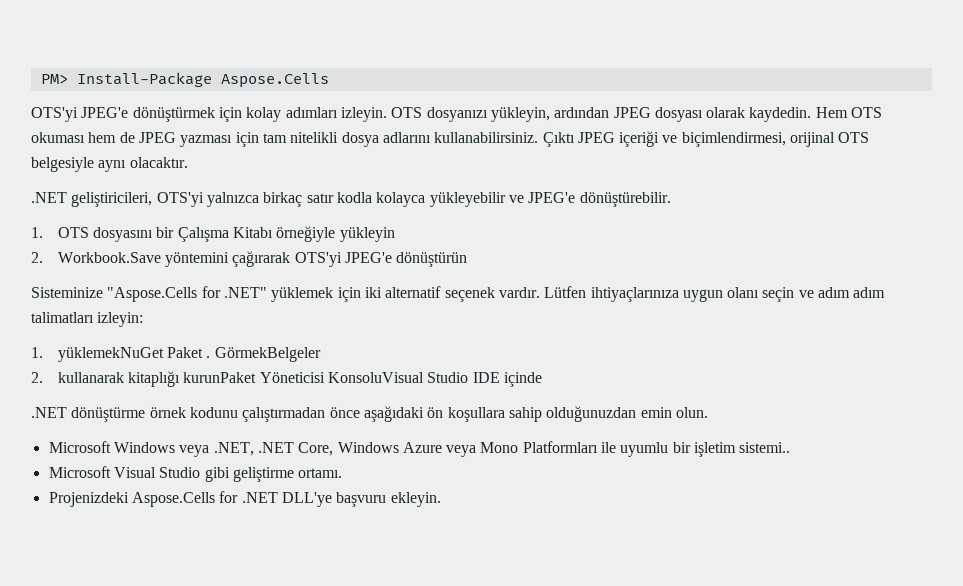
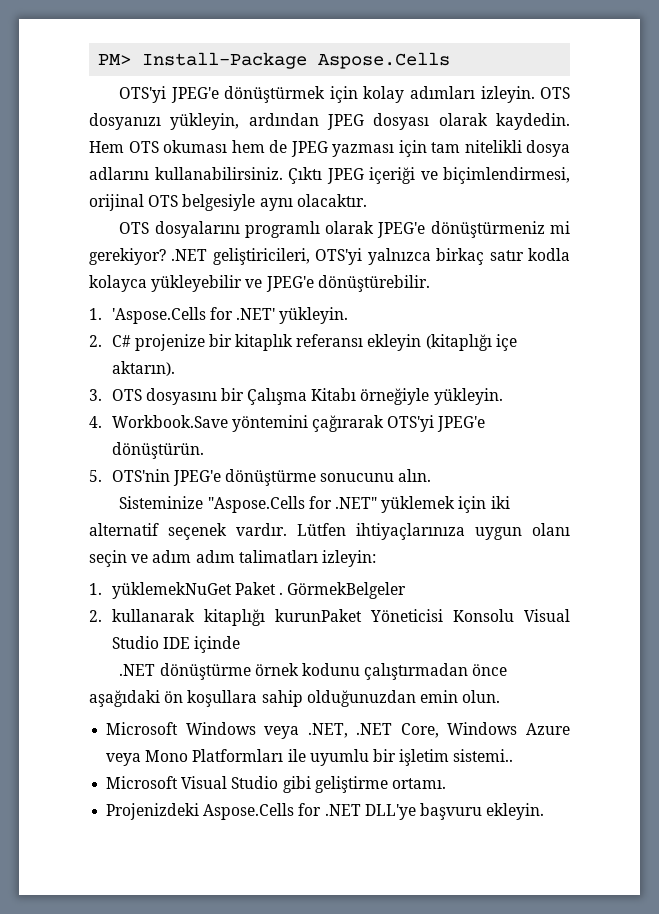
- .NET geliştiricileri, OTS'yi yalnızca birkaç satır kodla kolayca yükleyebilir ve JPEG'e dönüştürebilir.
+ OTS dosyalarını programlı olarak JPEG'e dönüştürmeniz mi gerekiyor? .NET geliştiricileri, OTS'yi yalnızca birkaç satır kodla kolayca yükleyebilir ve JPEG'e dönüştürebilir.
- 1. OTS dosyasını bir Çalışma Kitabı örneğiyle yükleyin
- 2. Workbook.Save yöntemini çağırarak OTS'yi JPEG'e dönüştürün
+ 1. 'Aspose.Cells for .NET' yükleyin.
+ 2. C# projenize bir kitaplık referansı ekleyin (kitaplığı içe aktarın).
+ 3. OTS dosyasını bir Çalışma Kitabı örneğiyle yükleyin.
+ 4. Workbook.Save yöntemini çağırarak OTS'yi JPEG'e dönüştürün.
+ 5. OTS'nin JPEG'e dönüştürme sonucunu alın.
- 2. kullanarak kitaplığı kurunPaket Yöneticisi KonsoluVisual Studio IDE içinde
+ 2. kullanarak kitaplığı kurunPaket Yöneticisi Konsolu Visual Studio IDE içinde

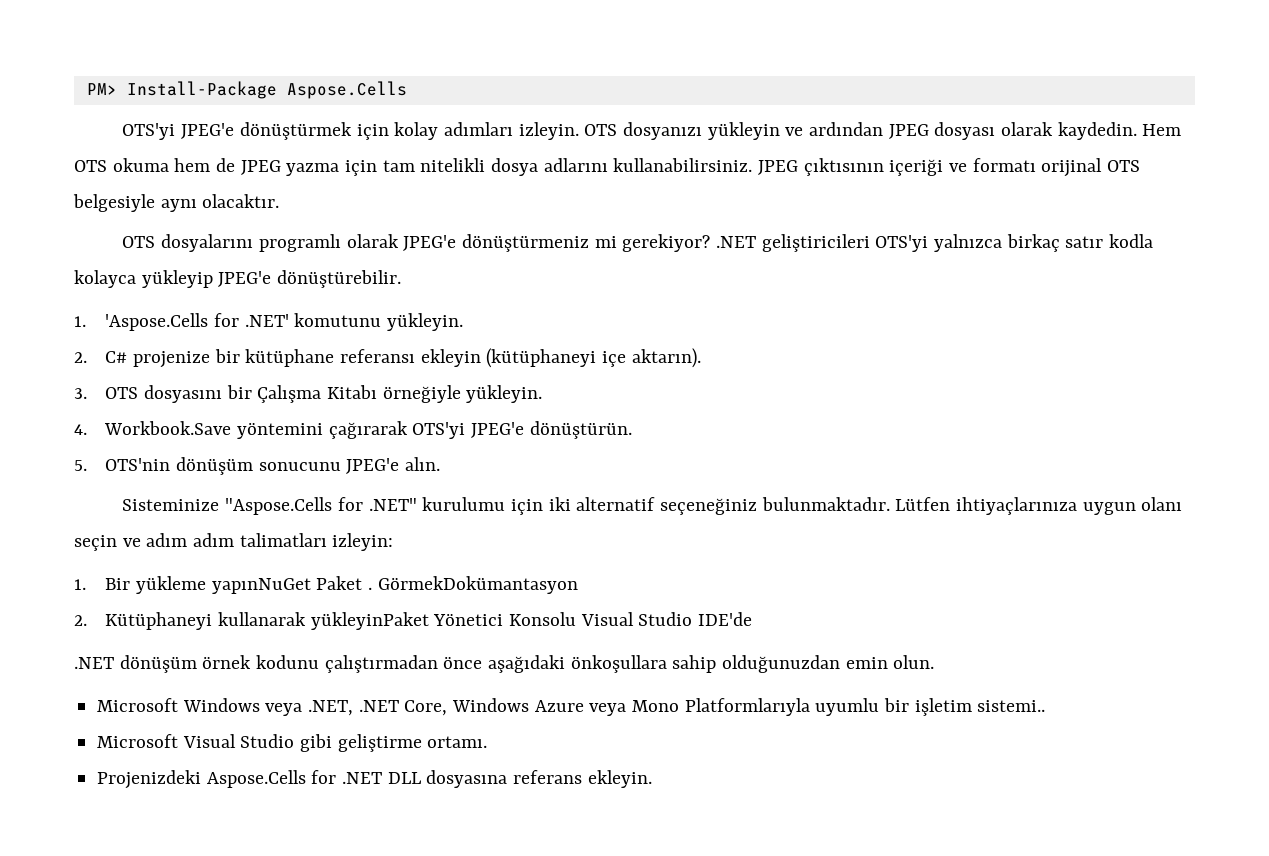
- OTS dosyanızı yükleyin, ardından JPEG dosyası olarak kaydedin.
+ OTS dosyanızı yükleyin ve ardından JPEG dosyası olarak kaydedin.
- Hem OTS okuması hem de JPEG yazması için tam nitelikli dosya adlarını kullanabilirsiniz.
+ Hem OTS okuma hem de JPEG yazma için tam nitelikli dosya adlarını kullanabilirsiniz.
- Çıktı JPEG içeriği ve biçimlendirmesi, orijinal OTS belgesiyle aynı olacaktır.
+ JPEG çıktısının içeriği ve formatı orijinal OTS belgesiyle aynı olacaktır.
- OTS dosyalarını programlı olarak JPEG'e dönüştürmeniz mi gerekiyor? .NET geliştiricileri, OTS'yi yalnızca birkaç satır kodla kolayca yükleyebilir ve JPEG'e dönüştürebilir.
+ OTS dosyalarını programlı olarak JPEG'e dönüştürmeniz mi gerekiyor? .NET geliştiricileri OTS'yi yalnızca birkaç satır kodla kolayca yükleyip JPEG'e dönüştürebilir.
- 1. 'Aspose.Cells for .NET' yükleyin.
+ 1. 'Aspose.Cells for .NET' komutunu yükleyin.
- 2. C# projenize bir kitaplık referansı ekleyin (kitaplığı içe aktarın).
+ 2. C# projenize bir kütüphane referansı ekleyin (kütüphaneyi içe aktarın).
- 5. OTS'nin JPEG'e dönüştürme sonucunu alın.
+ 5. OTS'nin dönüşüm sonucunu JPEG'e alın.
- Sisteminize "Aspose.Cells for .NET" yüklemek için iki alternatif seçenek vardır.
+ Sisteminize "Aspose.Cells for .NET" kurulumu için iki alternatif seçeneğiniz bulunmaktadır.
- 1. yüklemekNuGet Paket .
+ 1. Bir yükleme yapınNuGet Paket .
- GörmekBelgeler
- 2. kullanarak kitaplığı kurunPaket Yöneticisi Konsolu Visual Studio IDE içinde
- .NET dönüştürme örnek kodunu çalıştırmadan önce aşağıdaki ön koşullara sahip olduğunuzdan emin olun.
+ GörmekDokümantasyon
+ 2. Kütüphaneyi kullanarak yükleyinPaket Yönetici Konsolu Visual Studio IDE'de
+ .NET dönüşüm örnek kodunu çalıştırmadan önce aşağıdaki önkoşullara sahip olduğunuzdan emin olun.
- Microsoft Windows veya .NET, .NET Core, Windows Azure veya Mono Platformları ile uyumlu bir işletim sistemi..
+ Microsoft Windows veya .NET, .NET Core, Windows Azure veya Mono Platformlarıyla uyumlu bir işletim sistemi..
- Projenizdeki Aspose.Cells for .NET DLL'ye başvuru ekleyin.
+ Projenizdeki Aspose.Cells for .NET DLL dosyasına referans ekleyin.

